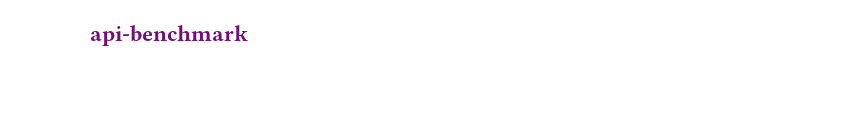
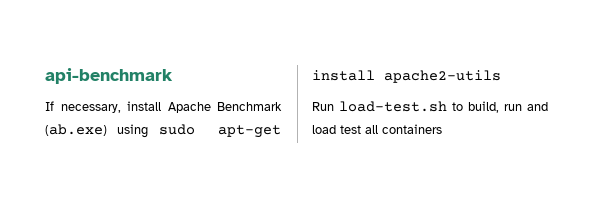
+ If necessary, install Apache Benchmark (ab.exe) using sudo apt-get install apache2-utils
+ Run load-test.sh to build, run and load test all containers

